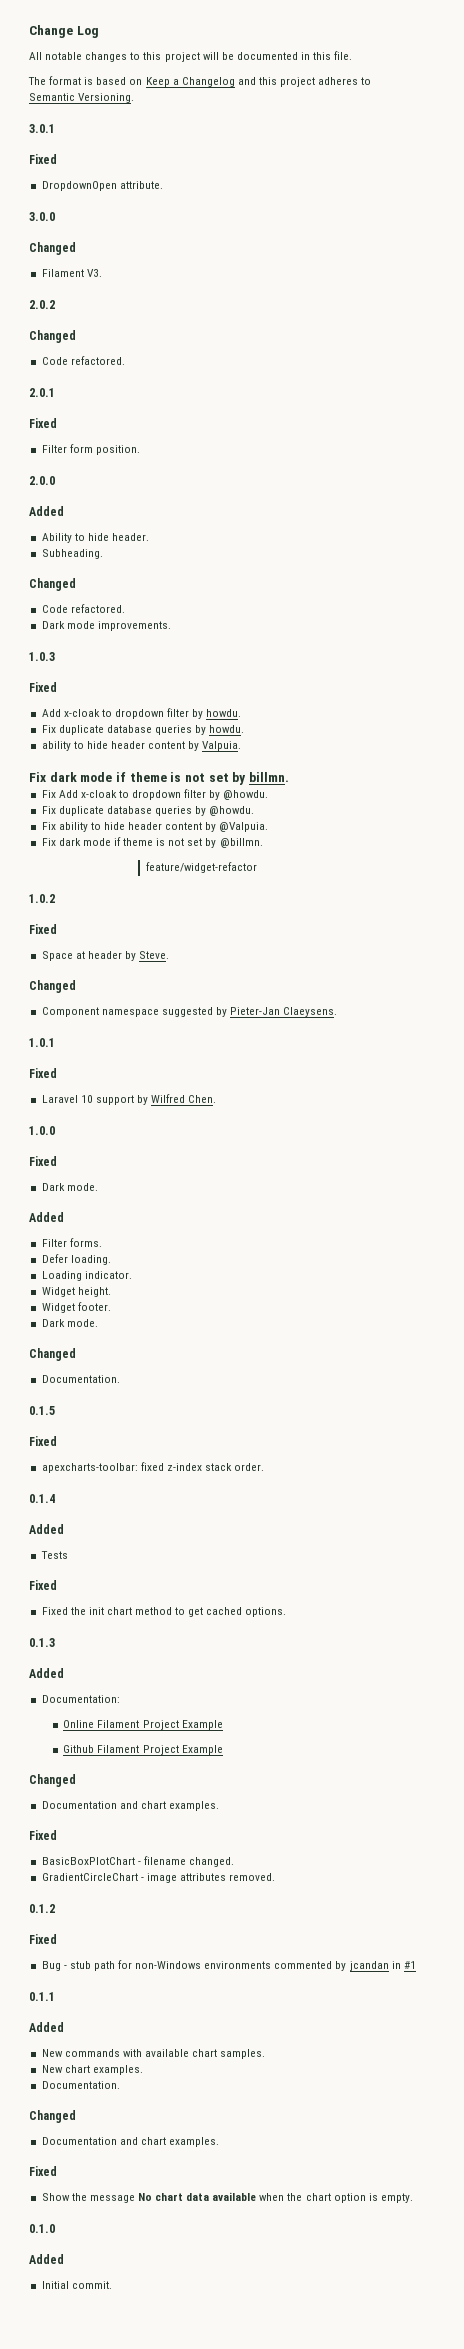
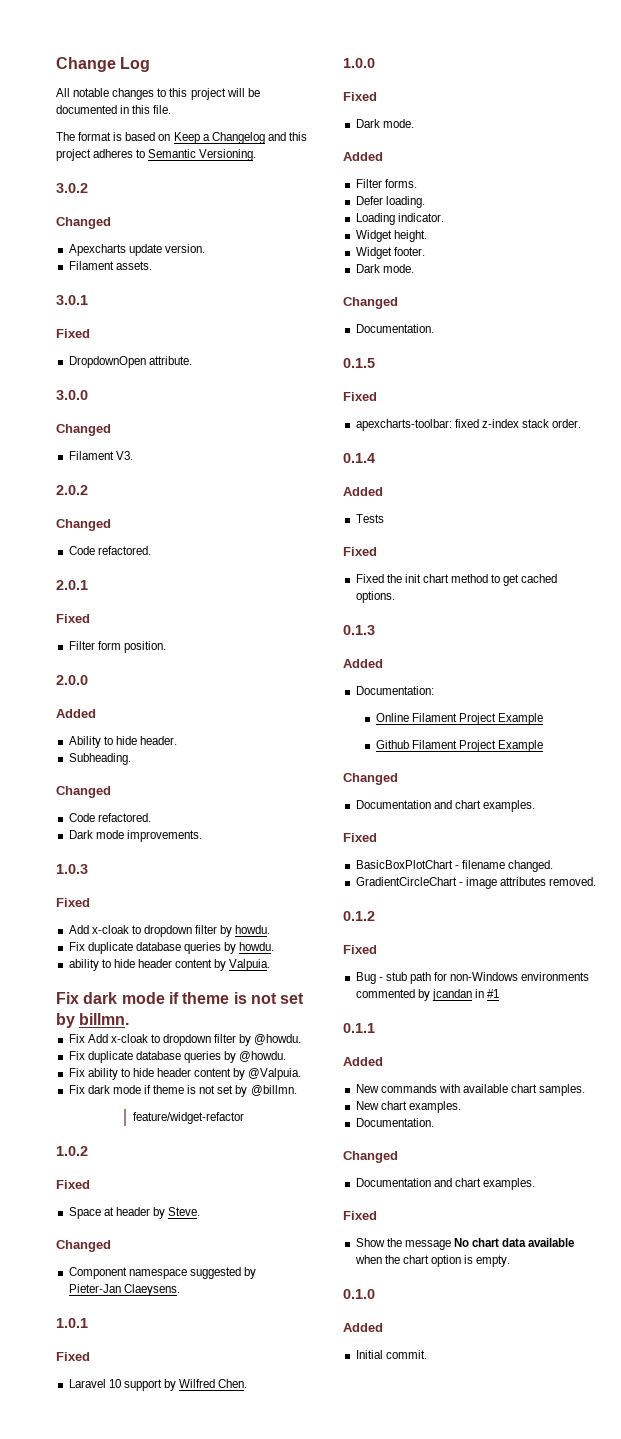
+ 3.0.2
+ Changed
+ Apexcharts update version.
+ Filament assets.

